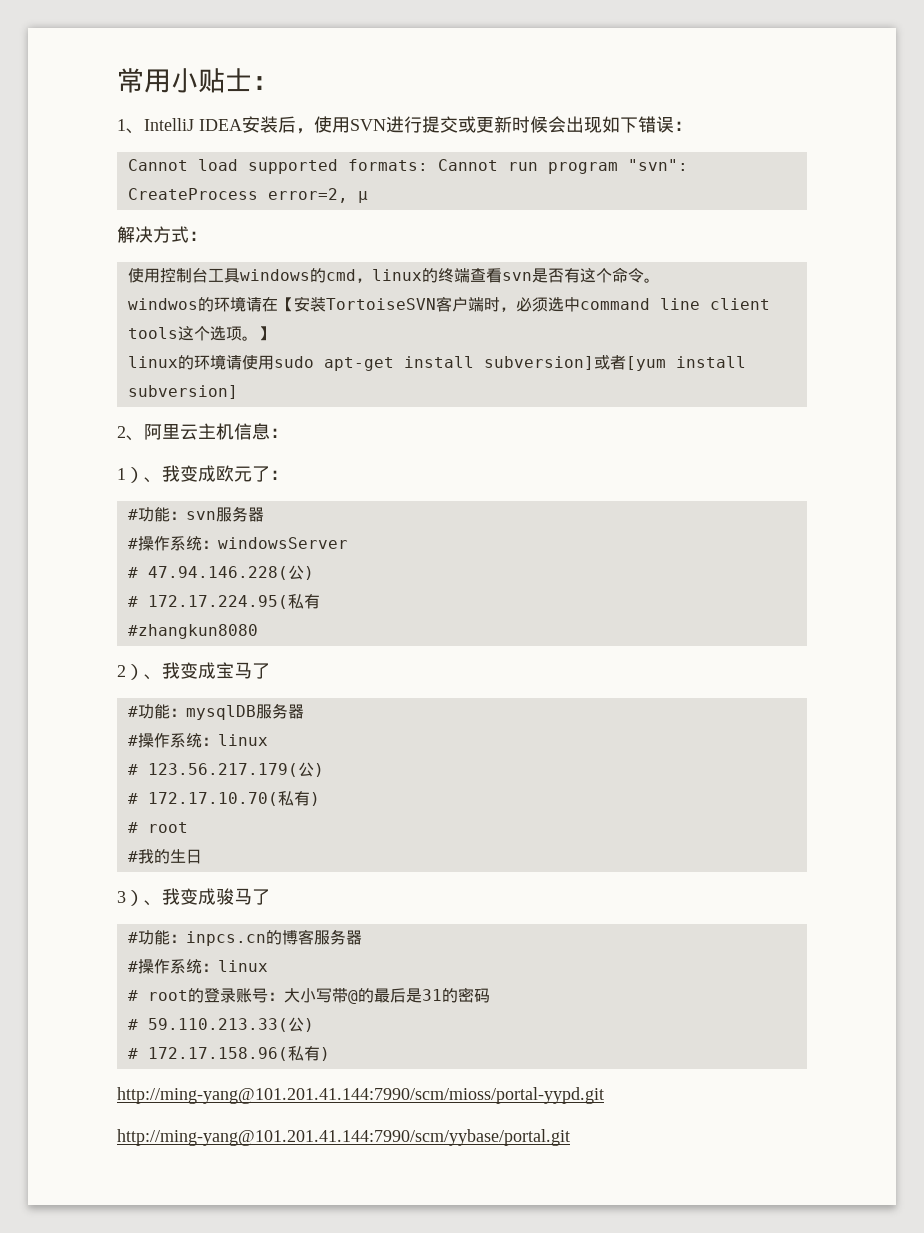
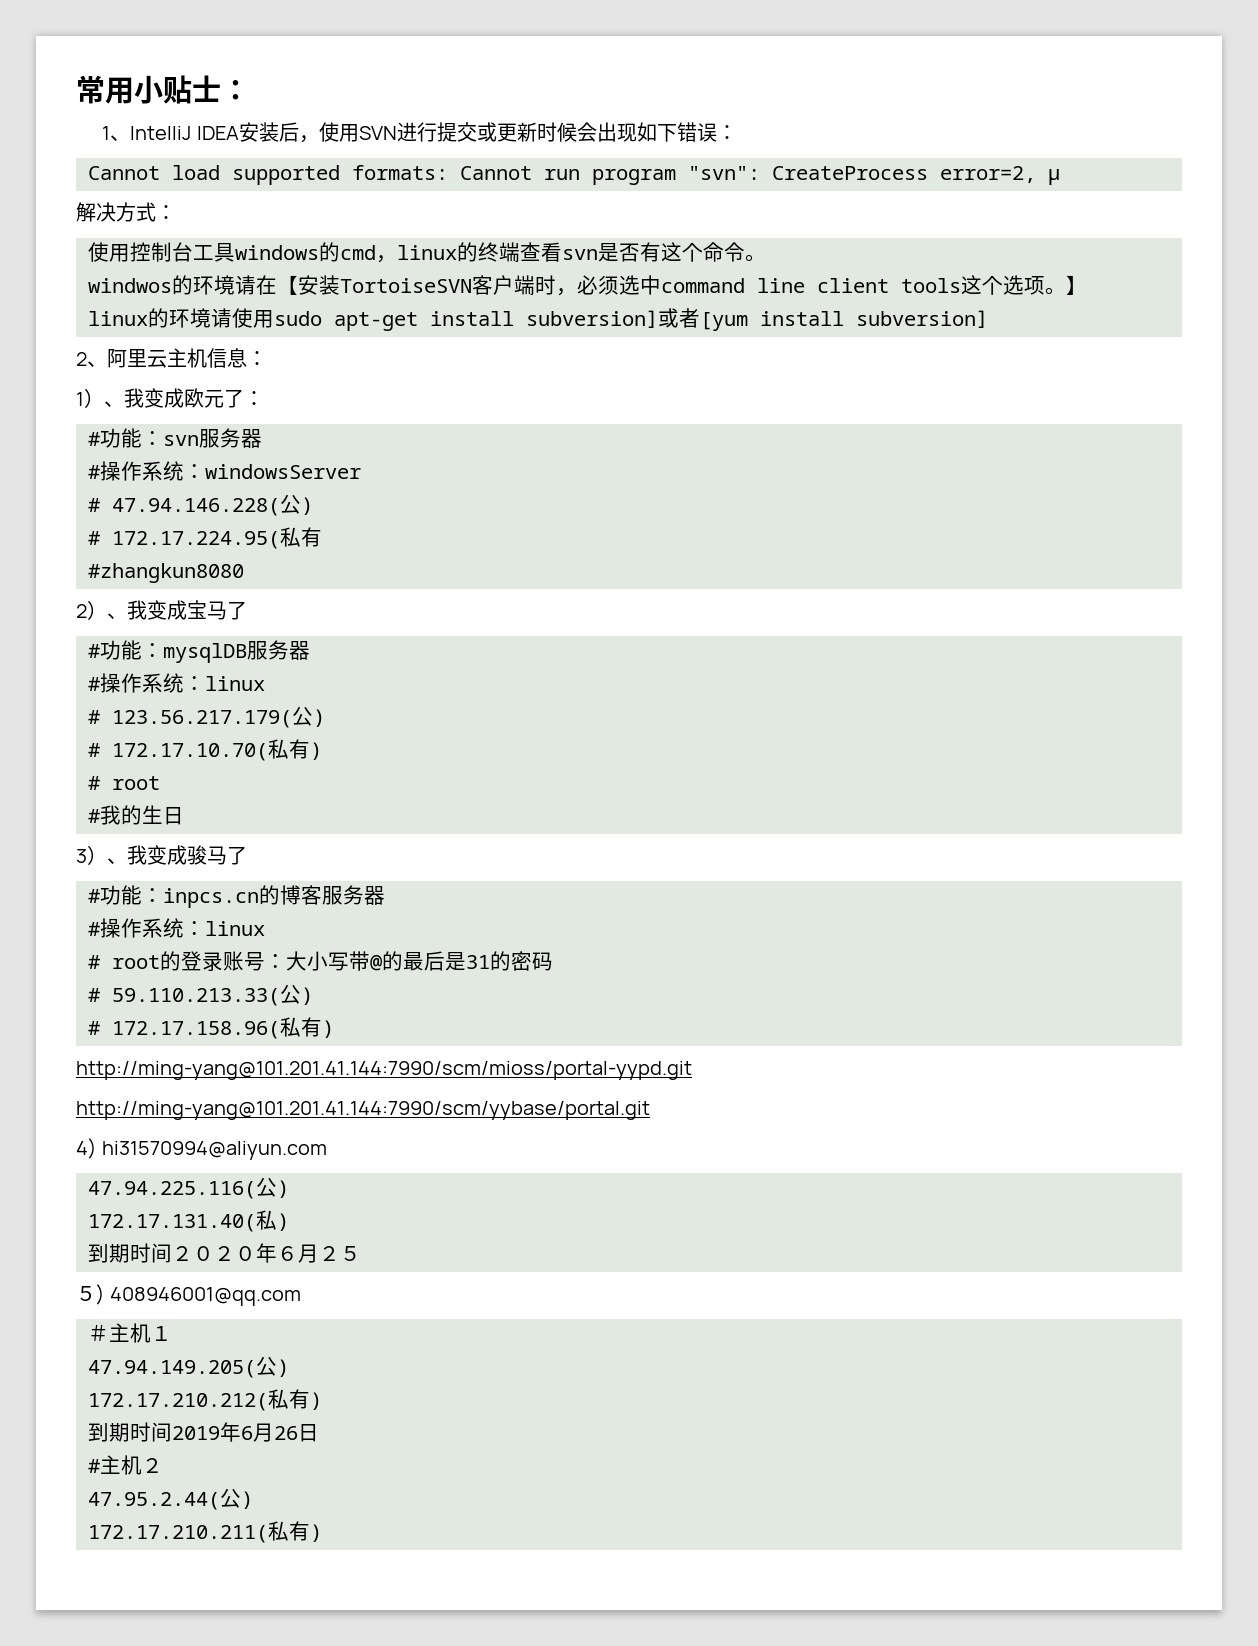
+ 4) hi31570994@aliyun.com
+ 47.94.225.116(公)
+ 172.17.131.40(私)
+ 到期时间２０２０年６月２５
+ ５) 408946001@qq.com
+ ＃主机１
+ 47.94.149.205(公)
+ 172.17.210.212(私有)
+ 到期时间2019年6月26日
+ #主机２
+ 47.95.2.44(公)
+ 172.17.210.211(私有)

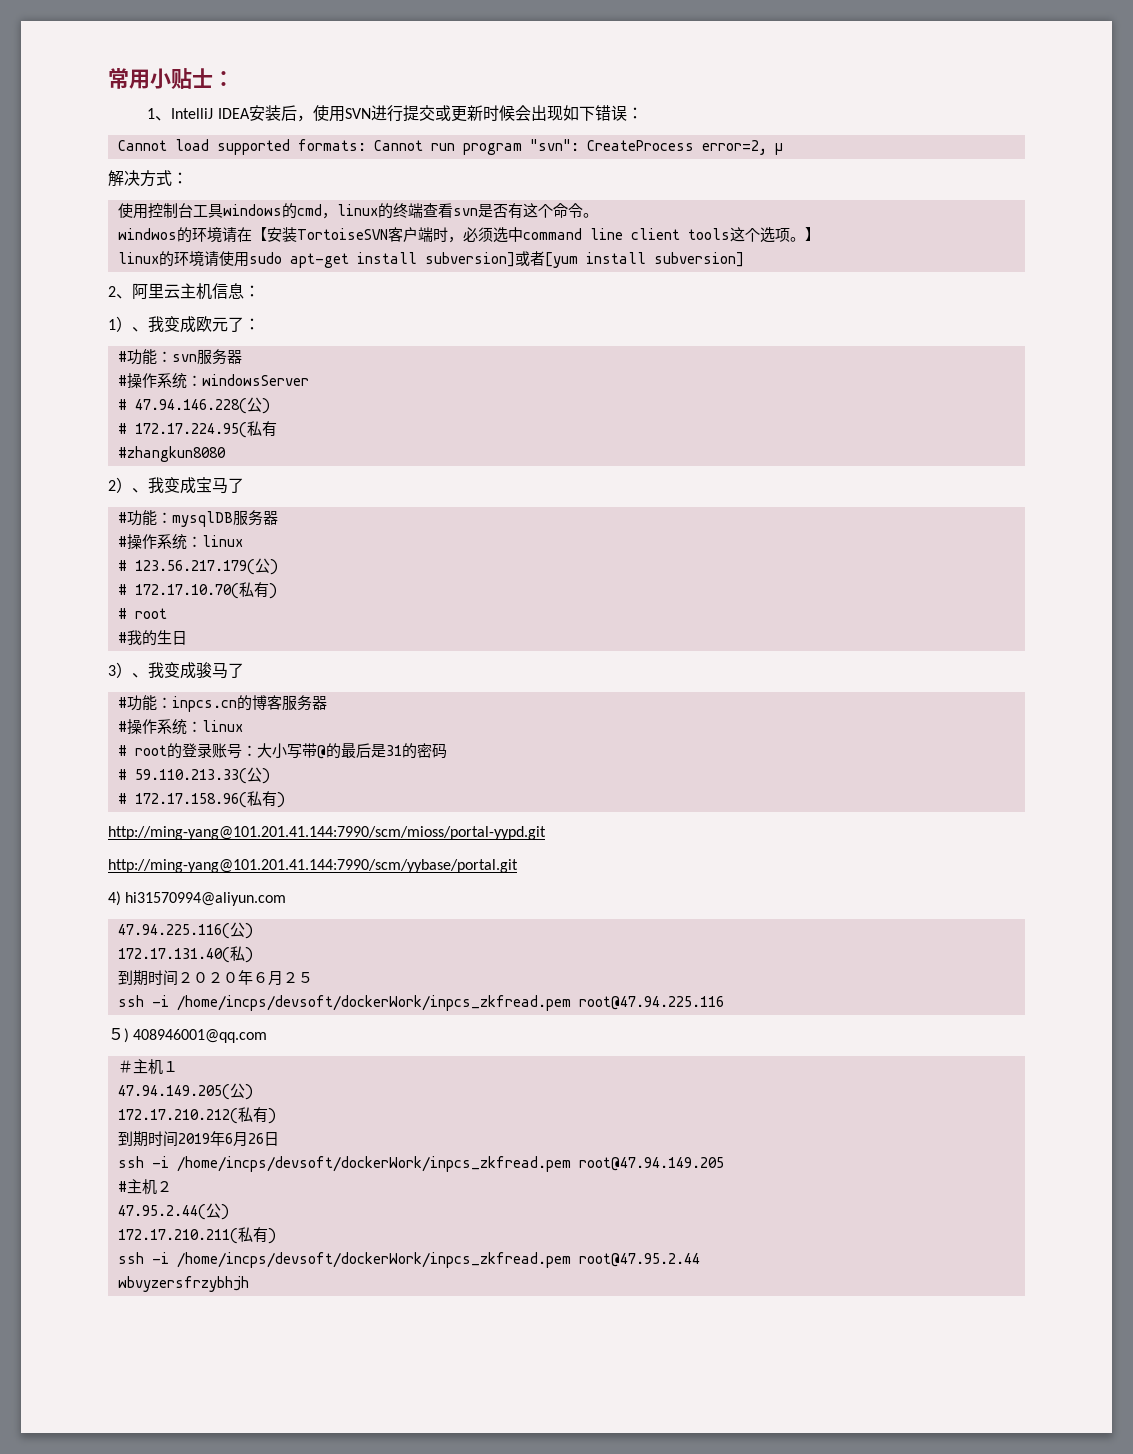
+ ssh -i /home/incps/devsoft/dockerWork/inpcs_zkfread.pem root@47.94.225.116
+ ssh -i /home/incps/devsoft/dockerWork/inpcs_zkfread.pem root@47.94.149.205
+ ssh -i /home/incps/devsoft/dockerWork/inpcs_zkfread.pem root@47.95.2.44
+ wbvyzersfrzybhjh

